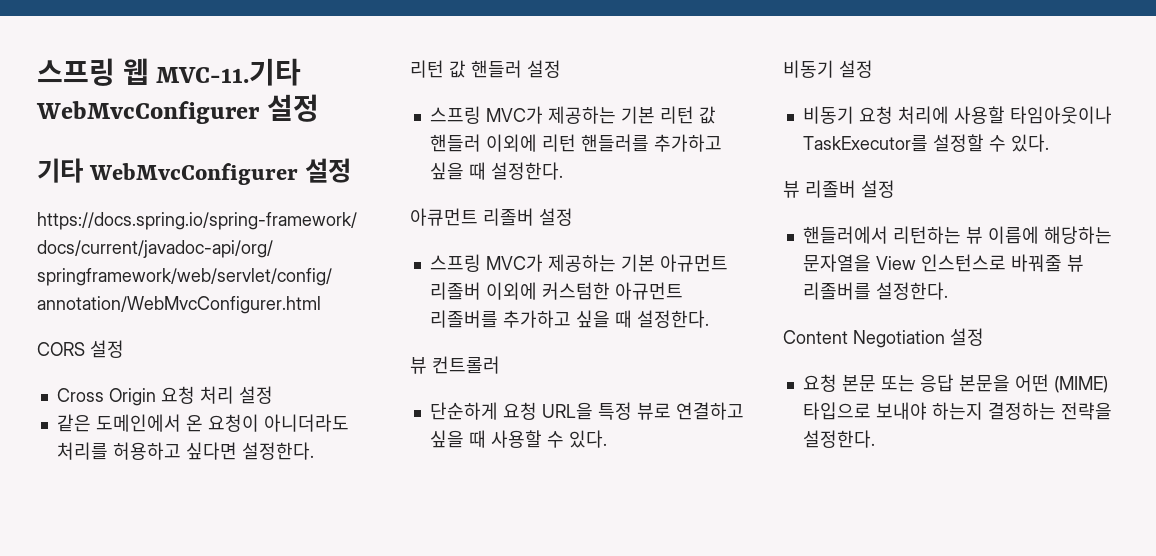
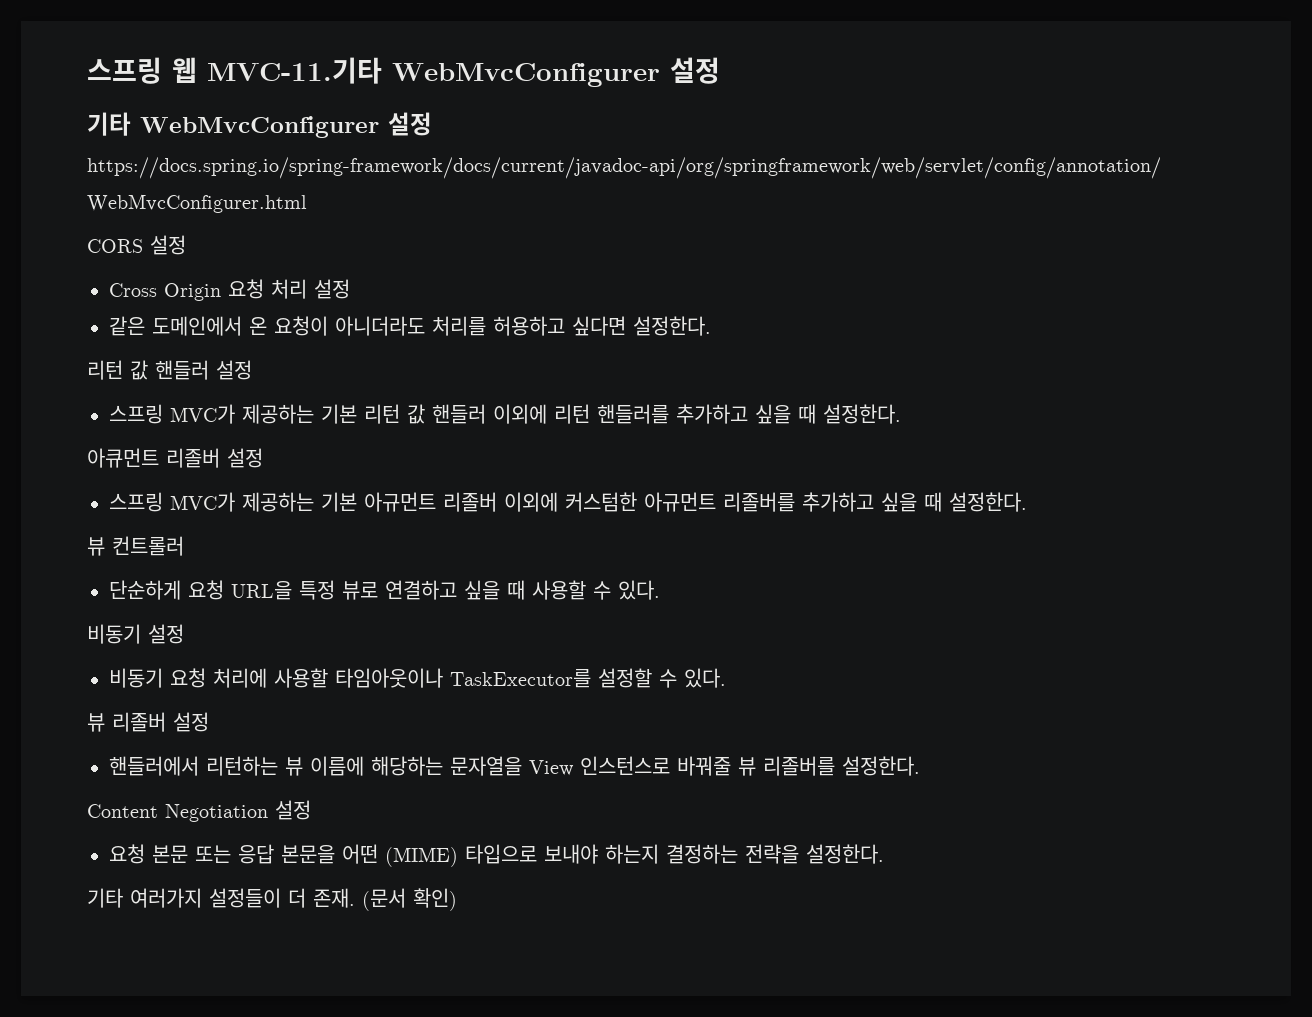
+ 기타 여러가지 설정들이 더 존재. (문서 확인)

